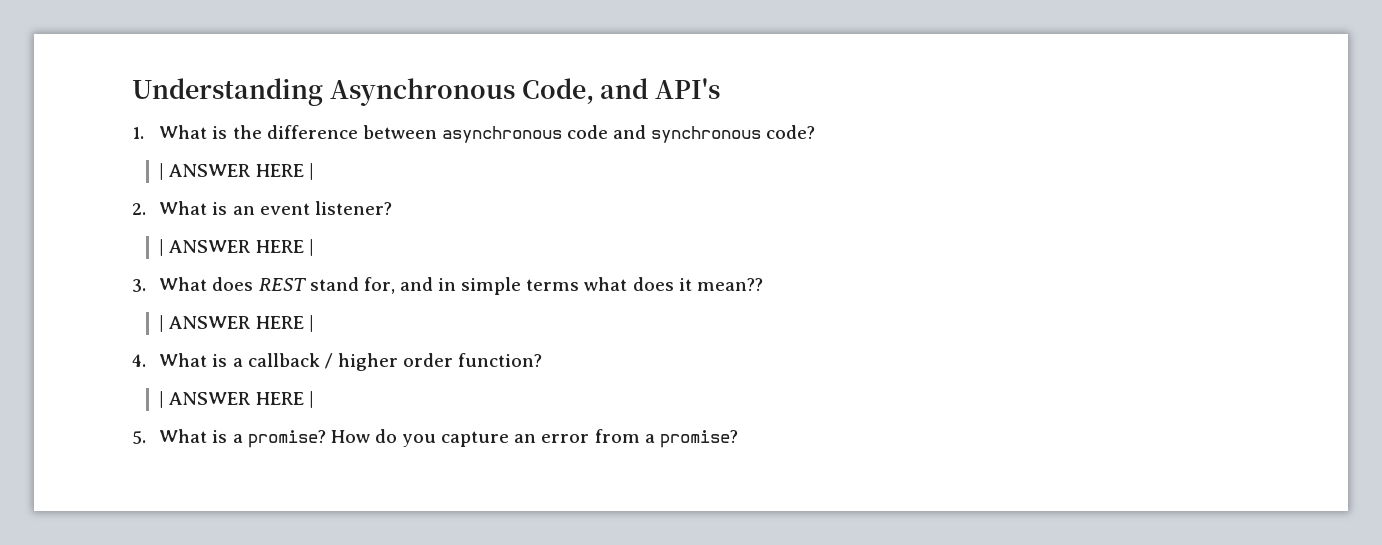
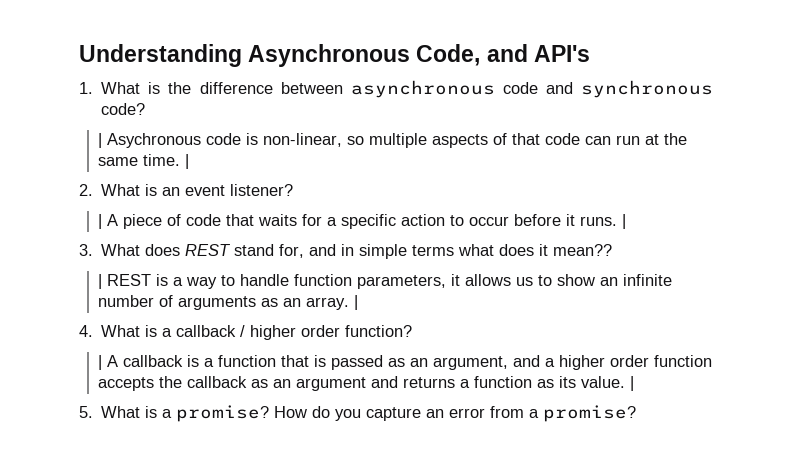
  1. What is the difference between asynchronous code and synchronous code?
- | ANSWER HERE |
+ | Asychronous code is non-linear, so multiple aspects of that code can run at the same time. |
  2. What is an event listener?
- | ANSWER HERE |
+ | A piece of code that waits for a specific action to occur before it runs. |
  3. What does REST stand for, and in simple terms what does it mean??
- | ANSWER HERE |
+ | REST is a way to handle function parameters, it allows us to show an infinite number of arguments as an array. |
  4. What is a callback / higher order function?
- | ANSWER HERE |
+ | A callback is a function that is passed as an argument, and a higher order function accepts the callback as an argument and returns a function as its value. |

